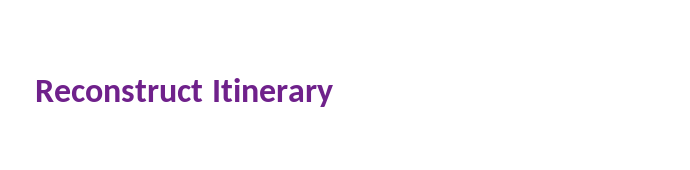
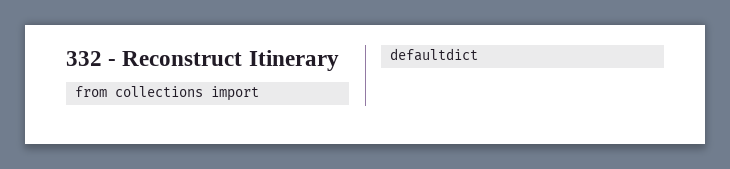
- Reconstruct Itinerary
+ 332 - Reconstruct Itinerary
+ from collections import defaultdict

